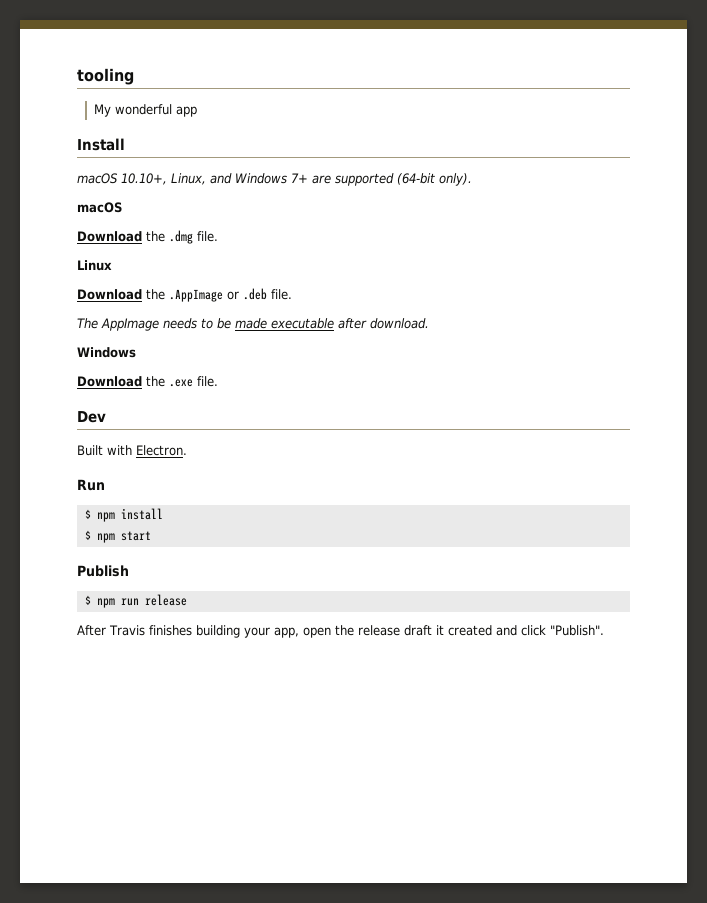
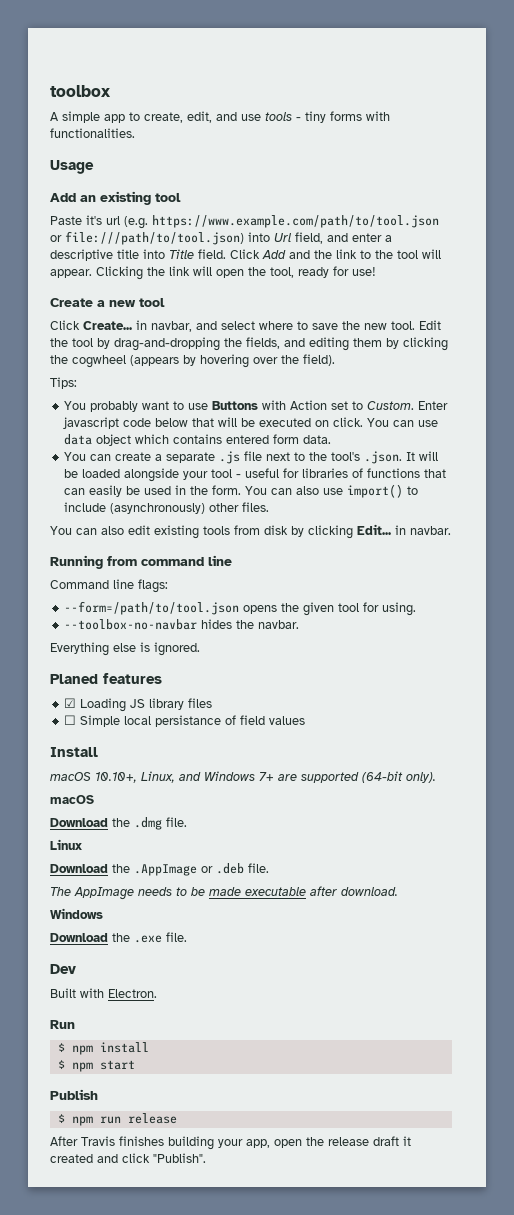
- tooling
- My wonderful app
+ toolbox
+ A simple app to create, edit, and use tools - tiny forms with functionalities.
+ Usage
+ Add an existing tool
+ Paste it's url (e.g. https://www.example.com/path/to/tool.json or file:///path/to/tool.json) into Url field, and enter a descriptive title into Title field. Click Add and the link to the tool will appear. Clicking the link will open the tool, ready for use!
+ Create a new tool
+ Click Create... in navbar, and select where to save the new tool. Edit the tool by drag-and-dropping the fields, and editing them by clicking the cogwheel (appears by hovering over the field).
+ Tips:
+ You probably want to use Buttons with Action set to Custom. Enter javascript code below that will be executed on click. You can use data object which contains entered form data.
+ You can create a separate .js file next to the tool's .json. It will be loaded alongside your tool - useful for libraries of functions that can easily be used in the form. You can also use import() to include (asynchronously) other files.
+ You can also edit existing tools from disk by clicking Edit... in navbar.
+ Running from command line
+ Command line flags:
+ --form=/path/to/tool.json opens the given tool for using.
+ --toolbox-no-navbar hides the navbar.
+ Everything else is ignored.
+ Planed features
+ ☑ Loading JS library files
+ ☐ Simple local persistance of field values

